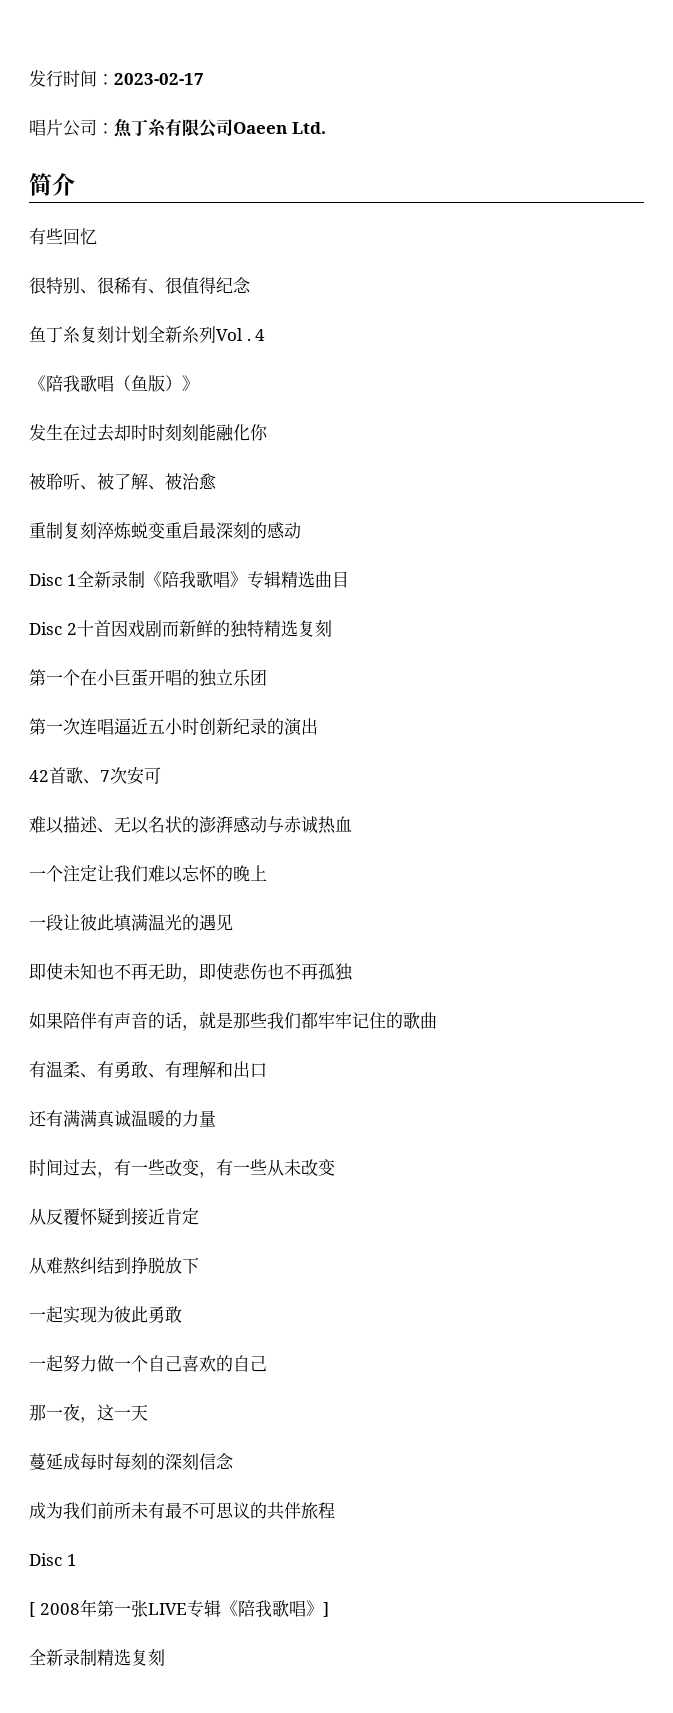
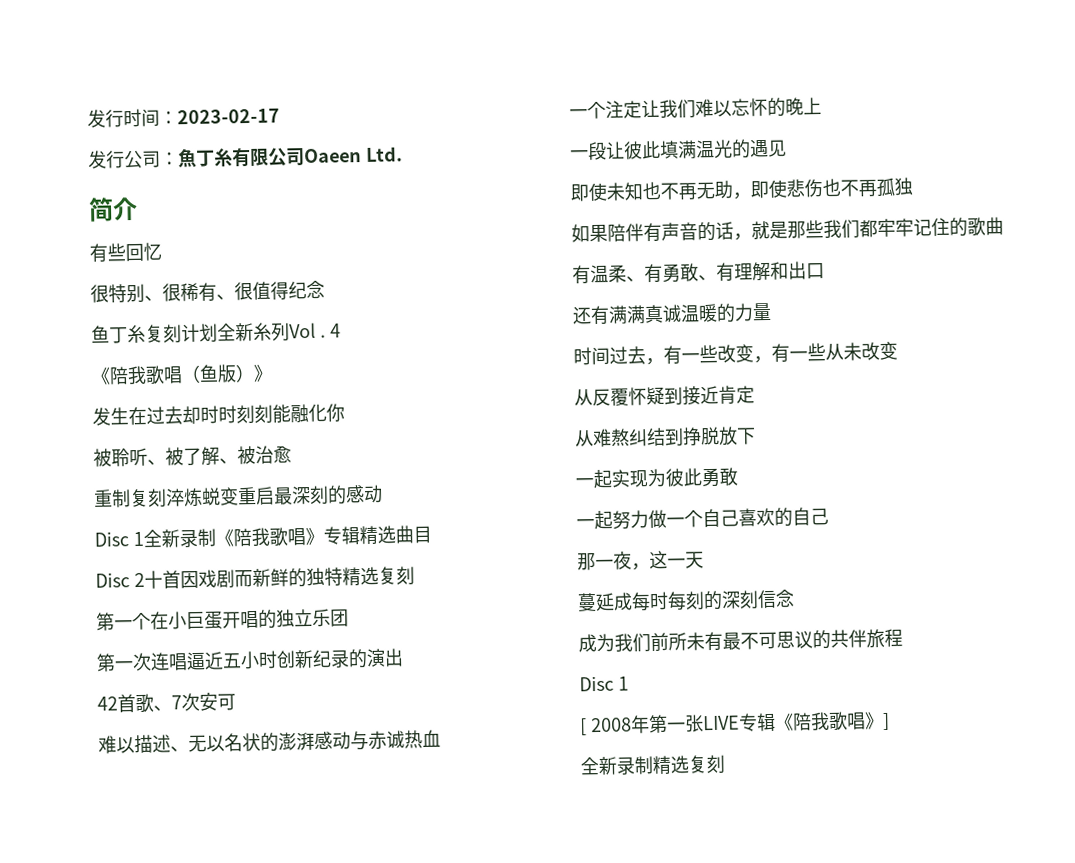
- 唱片公司：魚丁糸有限公司Oaeen Ltd.
+ 发行公司：魚丁糸有限公司Oaeen Ltd.

